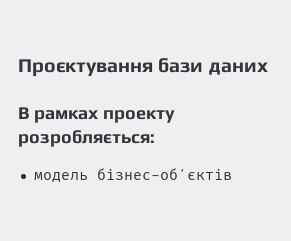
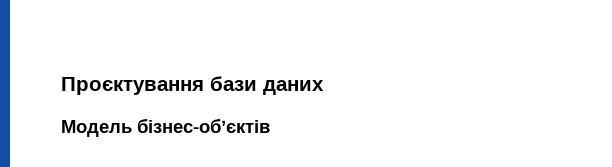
- В рамках проекту розробляється:
- модель бізнес-обʼєктів
+ Модель бізнес-обʼєктів

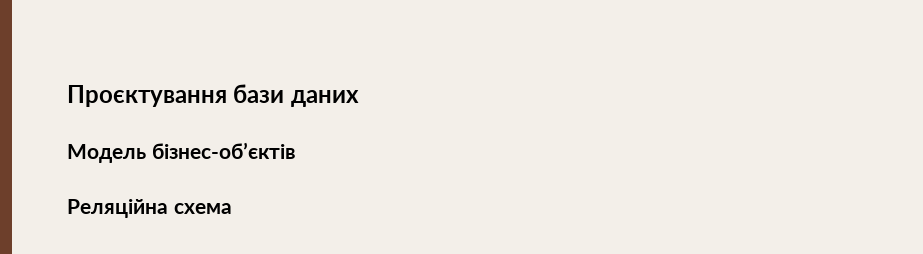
+ Реляційна схема

